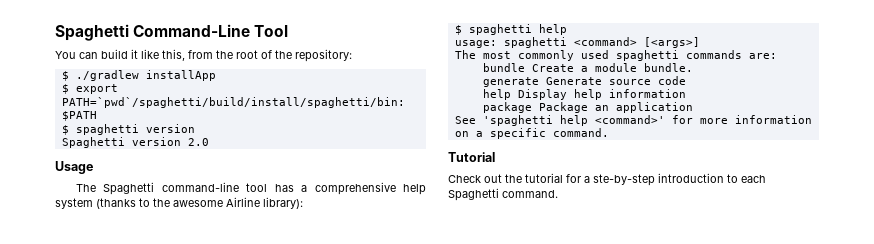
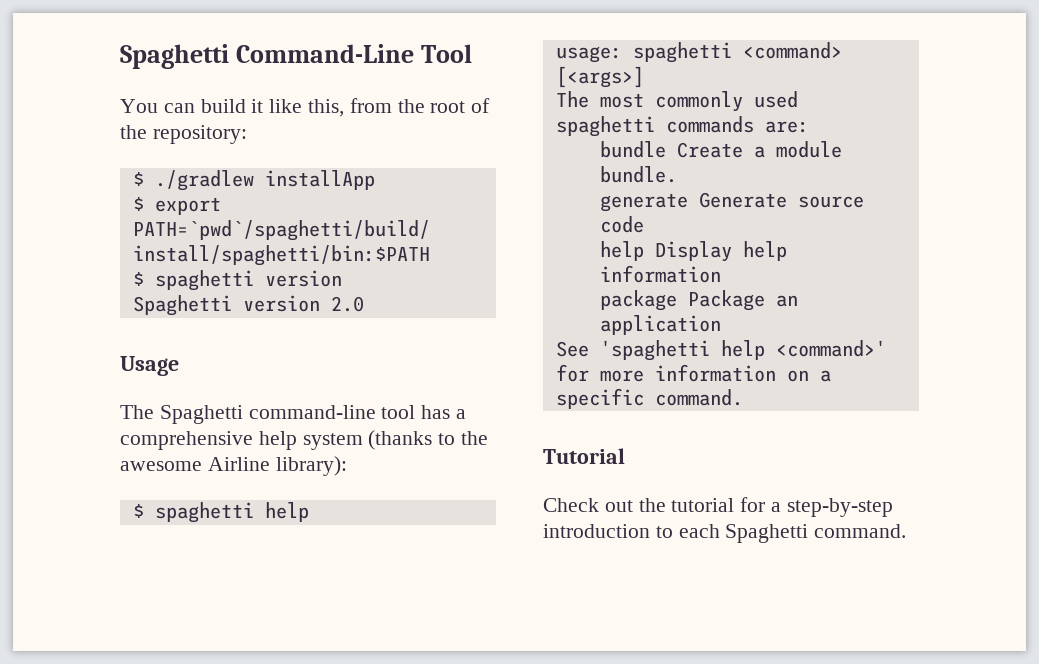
- Check out the tutorial for a ste-by-step introduction to each Spaghetti command.
+ Check out the tutorial for a step-by-step introduction to each Spaghetti command.

